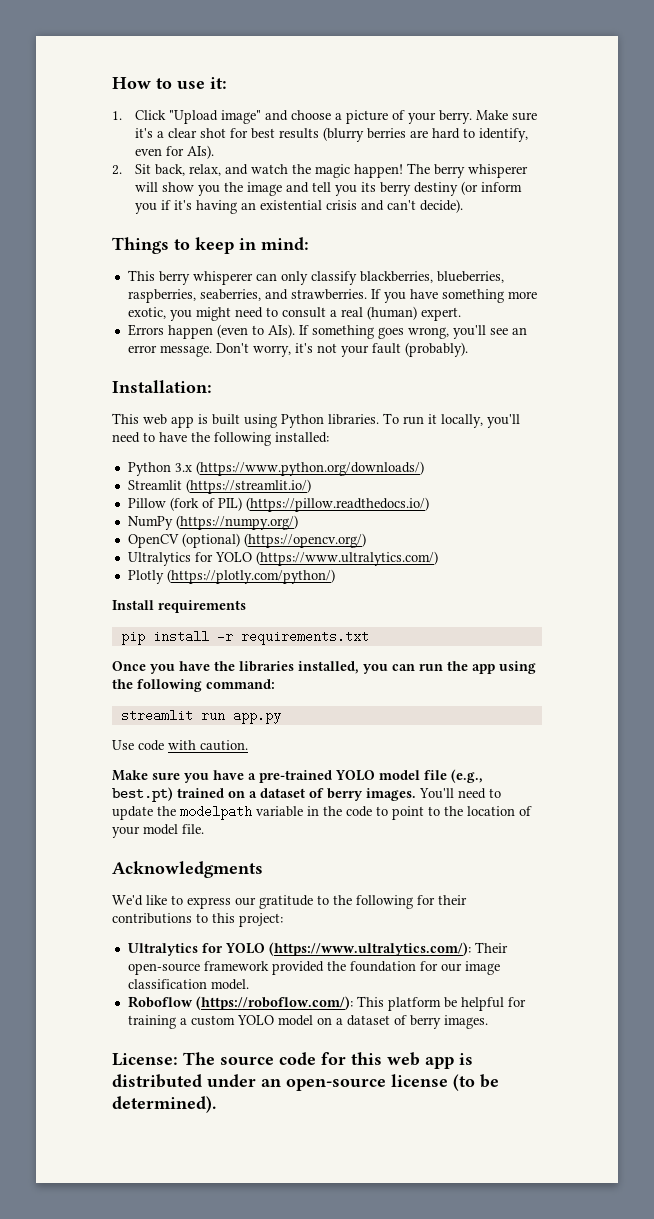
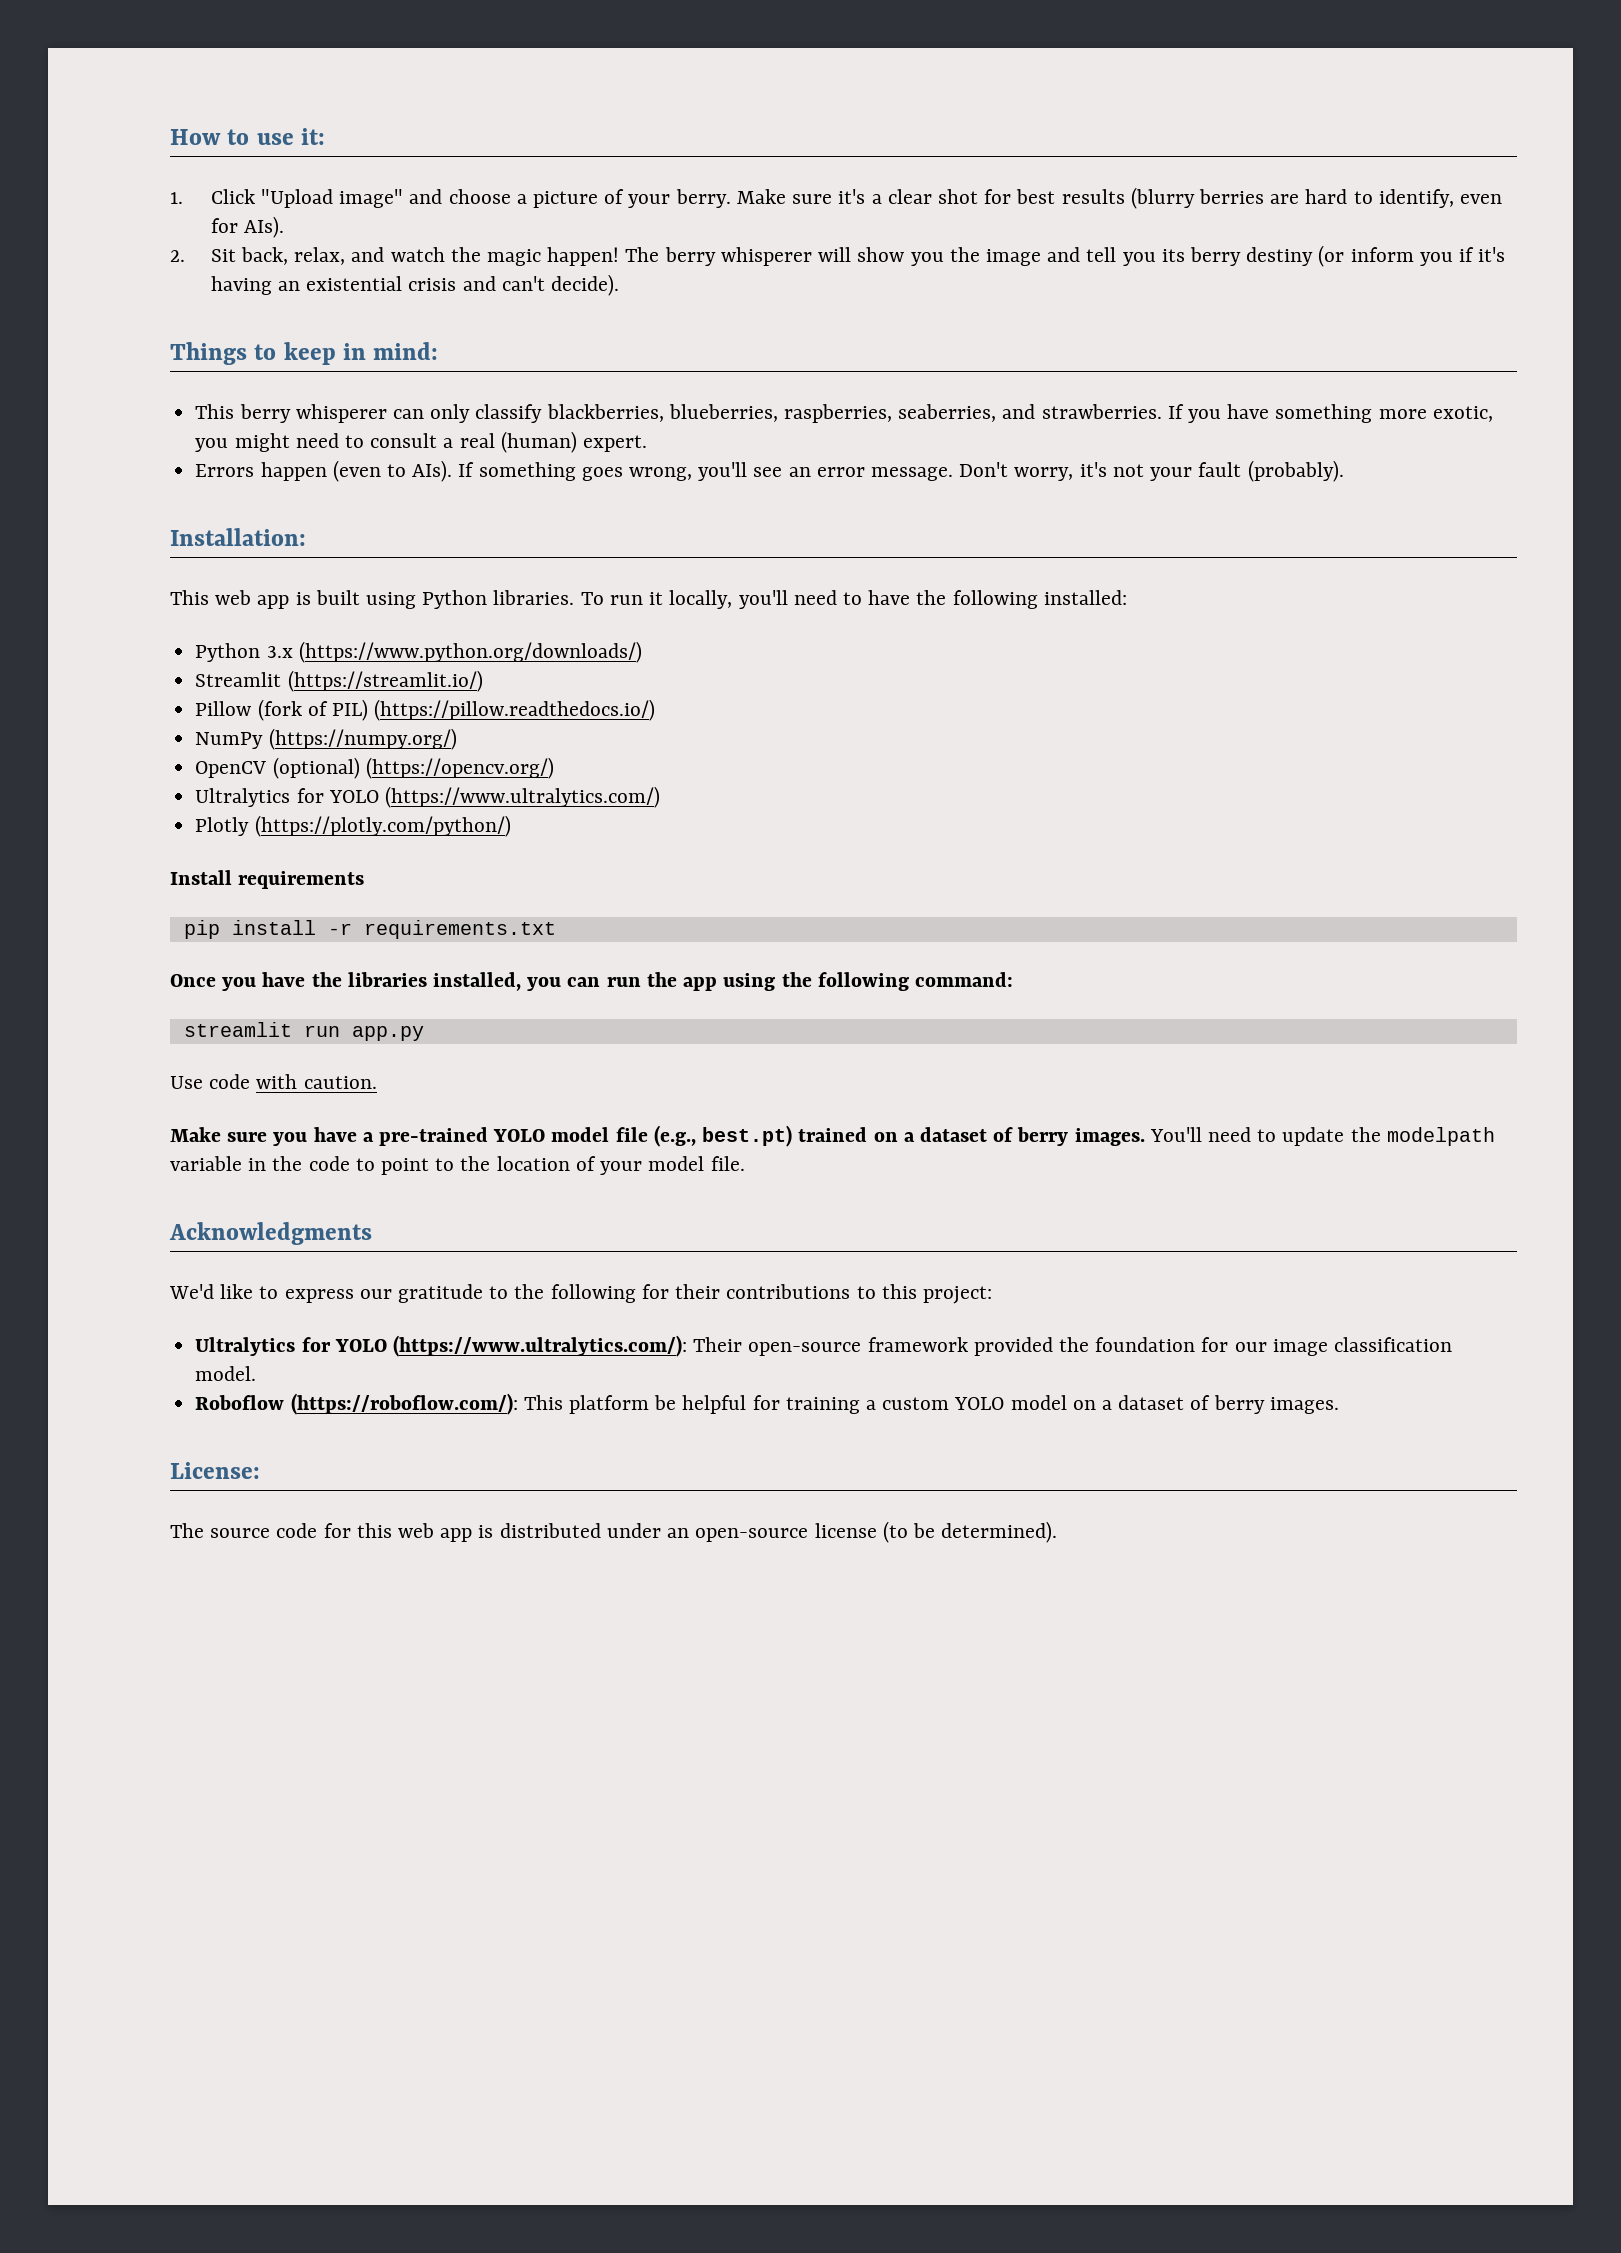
- License: The source code for this web app is distributed under an open-source license (to be determined).
+ License:
+ The source code for this web app is distributed under an open-source license (to be determined).

